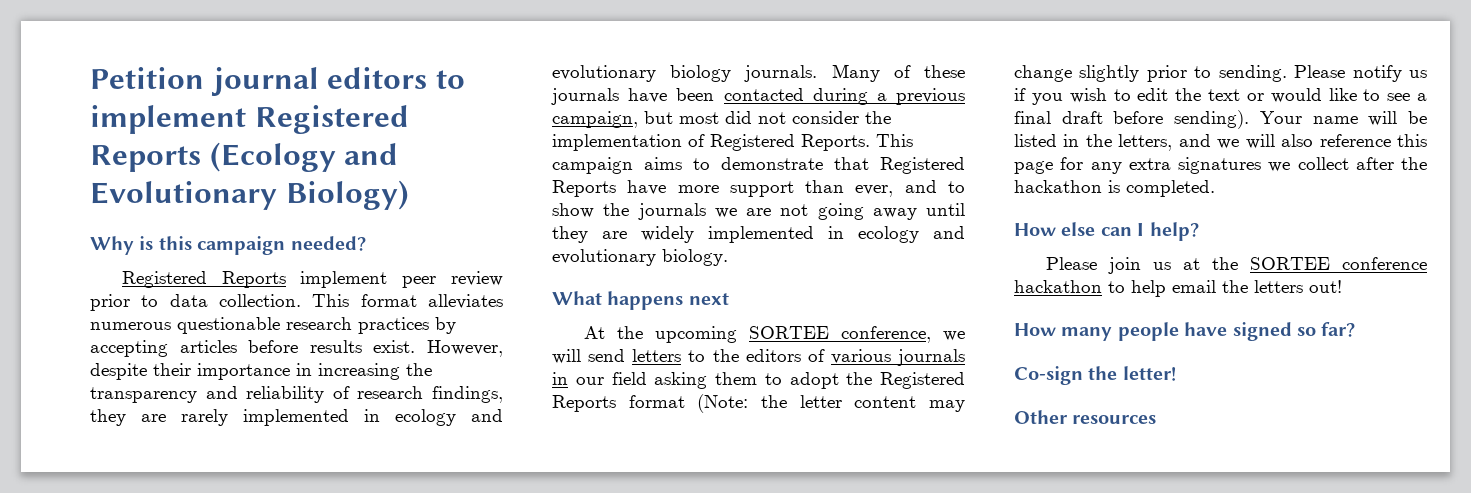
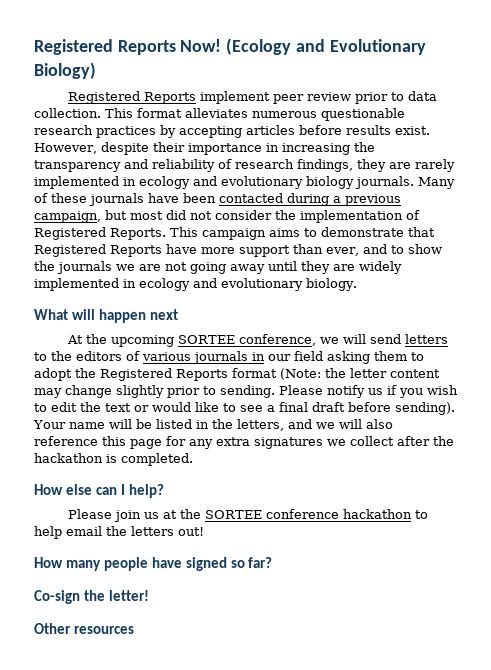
- Petition journal editors to implement Registered Reports (Ecology and Evolutionary Biology)
+ Registered Reports Now! (Ecology and Evolutionary Biology)
- Why is this campaign needed?
- What happens next
+ What will happen next

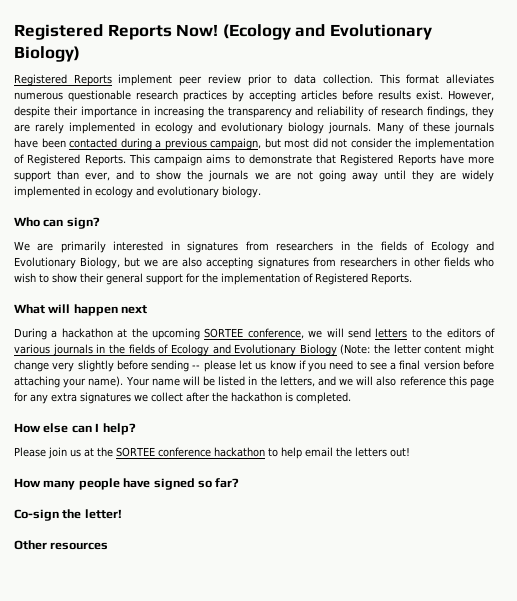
+ Who can sign?
+ We are primarily interested in signatures from researchers in the fields of Ecology and Evolutionary Biology, but we are also accepting signatures from researchers in other fields who wish to show their general support for the implementation of Registered Reports.
- At the upcoming SORTEE conference, we will send letters to the editors of various journals in our field asking them to adopt the Registered Reports format (Note: the letter content may change slightly prior to sending. Please notify us if you wish to edit the text or would like to see a final draft before sending).
+ During a hackathon at the upcoming SORTEE conference, we will send letters to the editors of various journals in the fields of Ecology and Evolutionary Biology (Note: the letter content might change very slightly before sending -- please let us know if you need to see a final version before attaching your name).

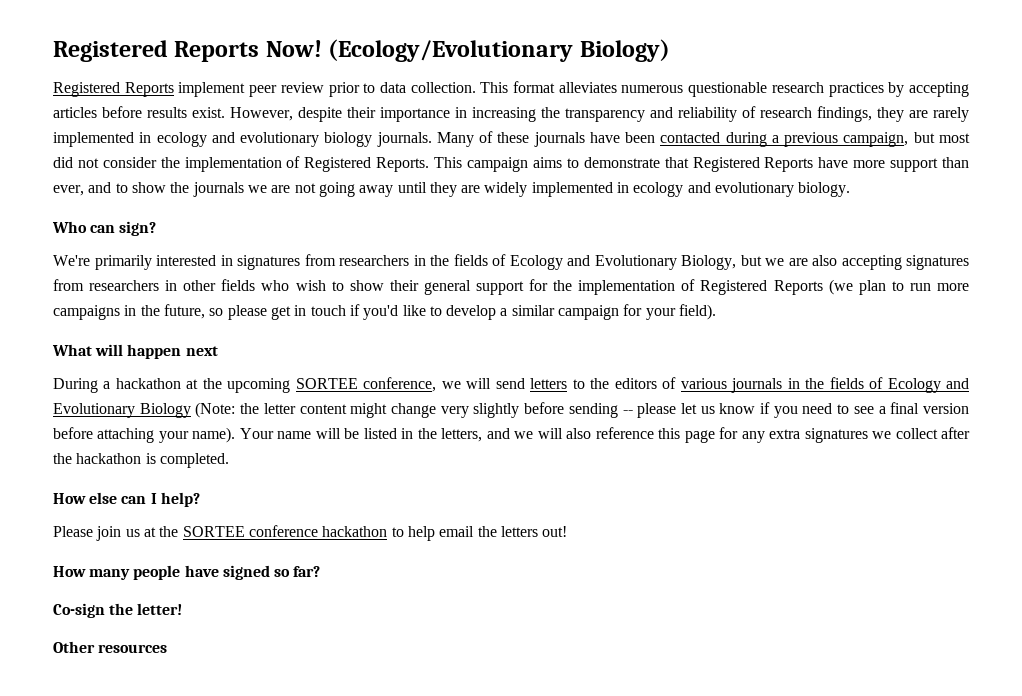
- (Ecology and Evolutionary Biology)
+ (Ecology/Evolutionary Biology)
- We are primarily interested in signatures from researchers in the fields of Ecology and Evolutionary Biology, but we are also accepting signatures from researchers in other fields who wish to show their general support for the implementation of Registered Reports.
+ We're primarily interested in signatures from researchers in the fields of Ecology and Evolutionary Biology, but we are also accepting signatures from researchers in other fields who wish to show their general support for the implementation of Registered Reports (we plan to run more campaigns in the future, so please get in touch if you'd like to develop a similar campaign for your field).

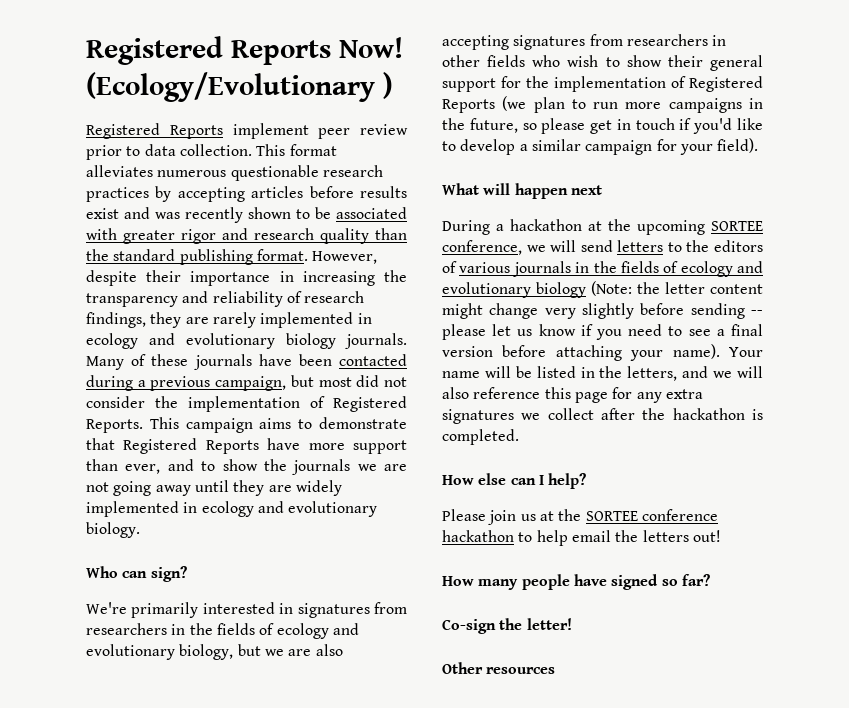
- (Ecology/Evolutionary Biology)
+ (Ecology/Evolutionary )
- This format alleviates numerous questionable research practices by accepting articles before results exist.
+ This format alleviates numerous questionable research practices by accepting articles before results exist and was recently shown to be associated with greater rigor and research quality than the standard publishing format.
- We're primarily interested in signatures from researchers in the fields of Ecology and Evolutionary Biology, but we are also accepting signatures from researchers in other fields who wish to show their general support for the implementation of Registered Reports (we plan to run more campaigns in the future, so please get in touch if you'd like to develop a similar campaign for your field).
+ We're primarily interested in signatures from researchers in the fields of ecology and evolutionary biology, but we are also accepting signatures from researchers in other fields who wish to show their general support for the implementation of Registered Reports (we plan to run more campaigns in the future, so please get in touch if you'd like to develop a similar campaign for your field).
- During a hackathon at the upcoming SORTEE conference, we will send letters to the editors of various journals in the fields of Ecology and Evolutionary Biology (Note: the letter content might change very slightly before sending -- please let us know if you need to see a final version before attaching your name).
+ During a hackathon at the upcoming SORTEE conference, we will send letters to the editors of various journals in the fields of ecology and evolutionary biology (Note: the letter content might change very slightly before sending -- please let us know if you need to see a final version before attaching your name).

